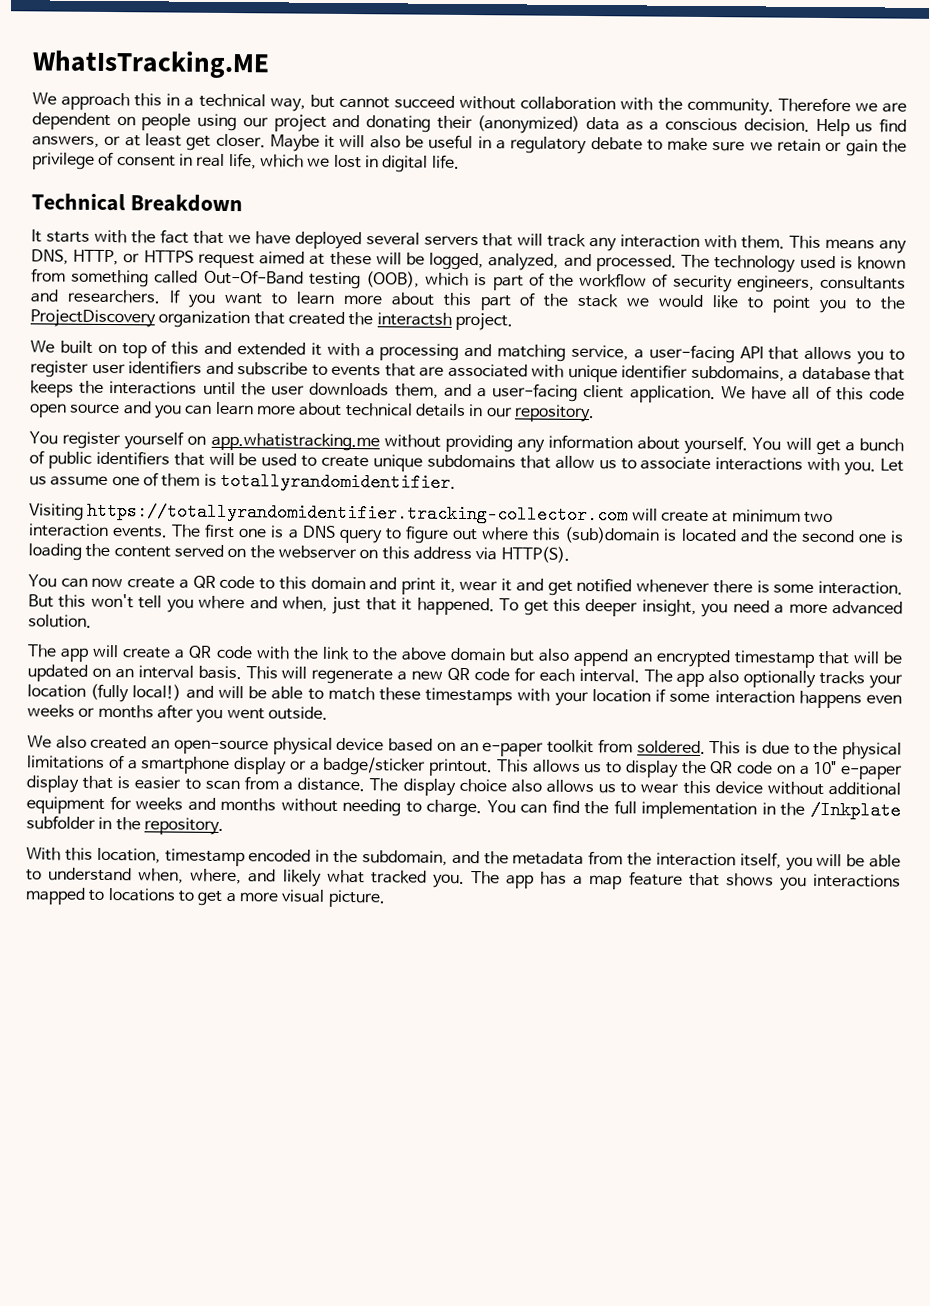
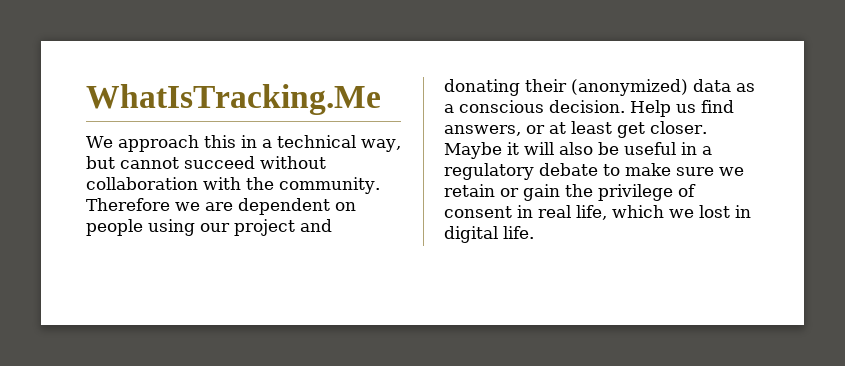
- WhatIsTracking.ME
+ WhatIsTracking.Me
- Technical Breakdown
- It starts with the fact that we have deployed several servers that will track any interaction with them. This means any DNS, HTTP, or HTTPS request aimed at these will be logged, analyzed, and processed. The technology used is known from something called Out-Of-Band testing (OOB), which is part of the workflow of security engineers, consultants and researchers. If you want to learn more about this part of the stack we would like to point you to the ProjectDiscovery organization that created the interactsh project.
- We built on top of this and extended it with a processing and matching service, a user-facing API that allows you to register user identifiers and subscribe to events that are associated with unique identifier subdomains, a database that keeps the interactions until the user downloads them, and a user-facing client application. We have all of this code open source and you can learn more about technical details in our repository.
- You register yourself on app.whatistracking.me without providing any information about yourself. You will get a bunch of public identifiers that will be used to create unique subdomains that allow us to associate interactions with you. Let us assume one of them is totallyrandomidentifier.
- Visiting https://totallyrandomidentifier.tracking-collector.com will create at minimum two interaction events. The first one is a DNS query to figure out where this (sub)domain is located and the second one is loading the content served on the webserver on this address via HTTP(S).
- You can now create a QR code to this domain and print it, wear it and get notified whenever there is some interaction. But this won't tell you where and when, just that it happened. To get this deeper insight, you need a more advanced solution.
- The app will create a QR code with the link to the above domain but also append an encrypted timestamp that will be updated on an interval basis. This will regenerate a new QR code for each interval. The app also optionally tracks your location (fully local!) and will be able to match these timestamps with your location if some interaction happens even weeks or months after you went outside.
- We also created an open-source physical device based on an e-paper toolkit from soldered. This is due to the physical limitations of a smartphone display or a badge/sticker printout. This allows us to display the QR code on a 10" e-paper display that is easier to scan from a distance. The display choice also allows us to wear this device without additional equipment for weeks and months without needing to charge. You can find the full implementation in the /Inkplate subfolder in the repository.
- With this location, timestamp encoded in the subdomain, and the metadata from the interaction itself, you will be able to understand when, where, and likely what tracked you. The app has a map feature that shows you interactions mapped to locations to get a more visual picture.

